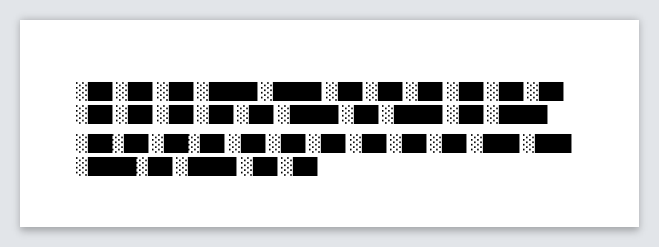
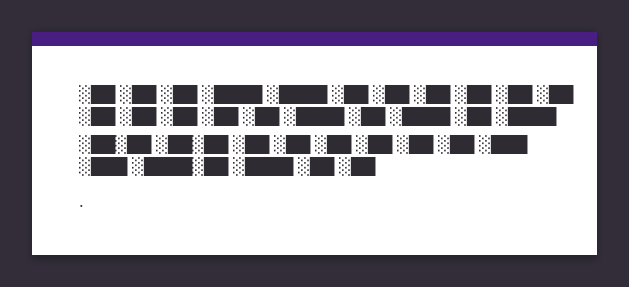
+ .

